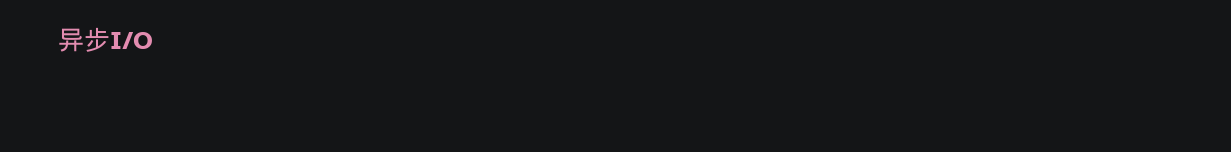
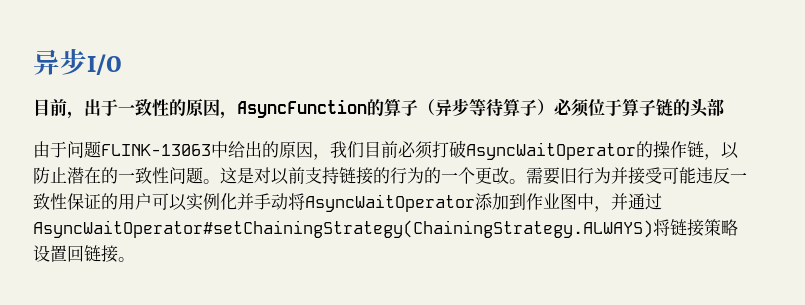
+ 目前，出于一致性的原因，AsyncFunction的算子（异步等待算子）必须位于算子链的头部
+ 由于问题FLINK-13063中给出的原因，我们目前必须打破AsyncWaitOperator的操作链，以防止潜在的一致性问题。这是对以前支持链接的行为的一个更改。需要旧行为并接受可能违反一致性保证的用户可以实例化并手动将AsyncWaitOperator添加到作业图中，并通过AsyncWaitOperator#setChainingStrategy(ChainingStrategy.ALWAYS)将链接策略设置回链接。

